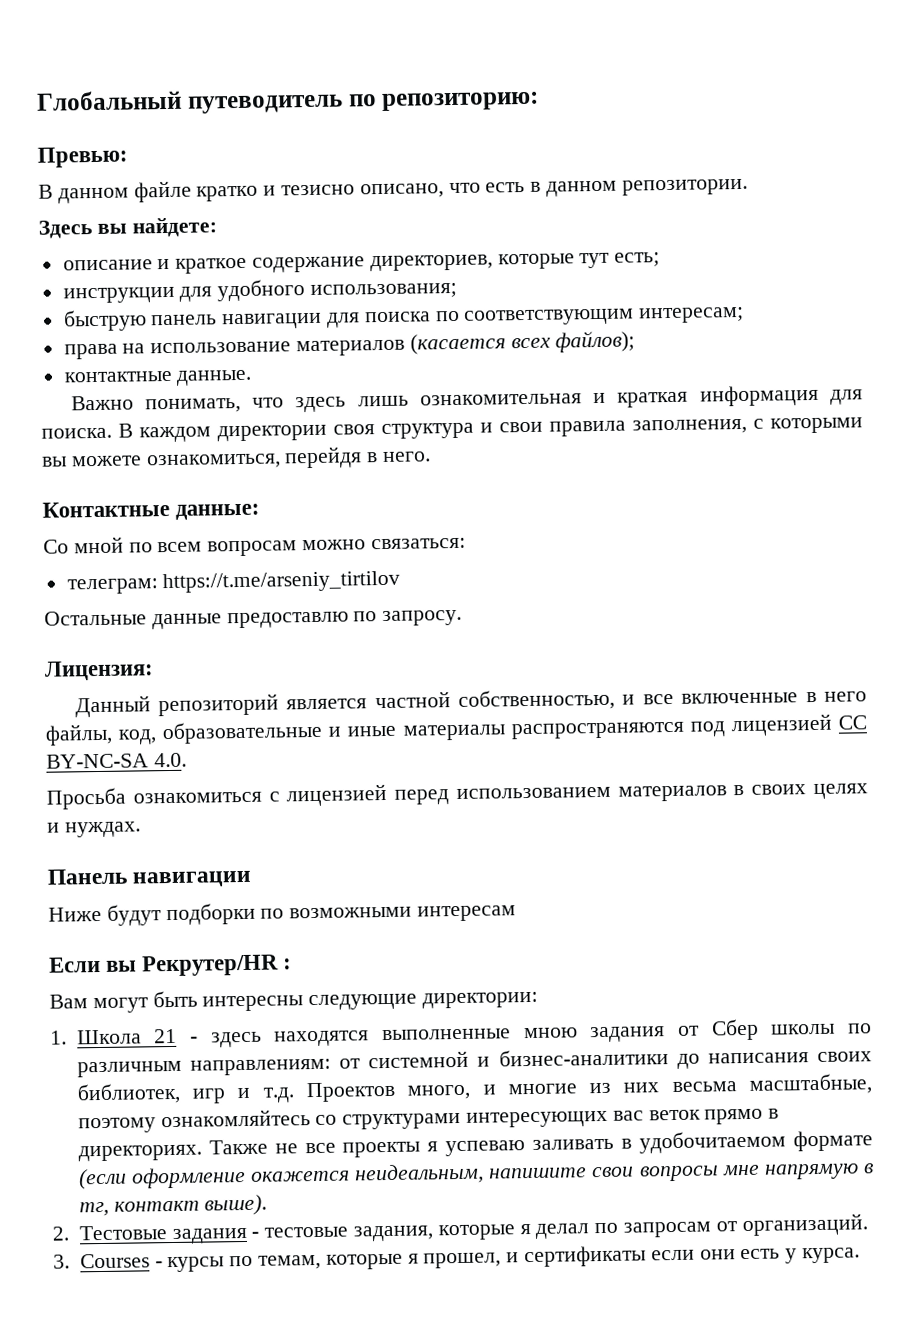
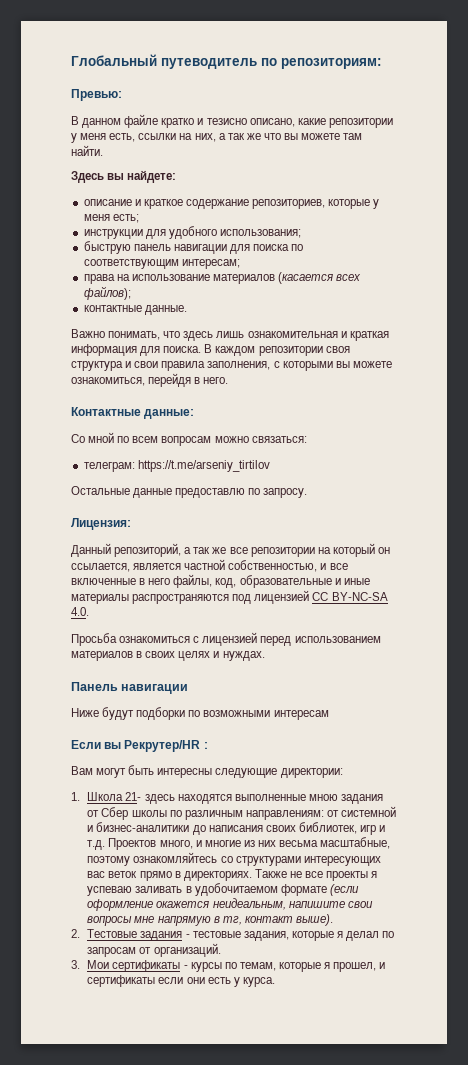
- Глобальный путеводитель по репозиторию:
+ Глобальный путеводитель по репозиториям:
- В данном файле кратко и тезисно описано, что есть в данном репозитории.
+ В данном файле кратко и тезисно описано, какие репозитории у меня есть, ссылки на них, а так же что вы можете там найти.
- описание и краткое содержание директориев, которые тут есть;
+ описание и краткое содержание репозиториев, которые у меня есть;
- В каждом директории своя структура и свои правила заполнения, с которыми вы можете ознакомиться, перейдя в него.
+ В каждом репозитории своя структура и свои правила заполнения, с которыми вы можете ознакомиться, перейдя в него.
- Данный репозиторий является частной собственностью, и все включенные в него файлы, код, образовательные и иные материалы распространяются под лицензией CC BY-NC-SA 4.0.
+ Данный репозиторий, а так же все репозитории на который он ссылается, является частной собственностью, и все включенные в него файлы, код, образовательные и иные материалы распространяются под лицензией CC BY-NC-SA 4.0.
- 1. Школа 21 - здесь находятся выполненные мною задания от Сбер школы по различным направлениям: от системной и бизнес-аналитики до написания своих библиотек, игр и т.д. Проектов много, и многие из них весьма масштабные, поэтому ознакомляйтесь со структурами интересующих вас веток прямо в директориях.
+ 1. Школа 21- здесь находятся выполненные мною задания от Сбер школы по различным направлениям: от системной и бизнес-аналитики до написания своих библиотек, игр и т.д. Проектов много, и многие из них весьма масштабные, поэтому ознакомляйтесь со структурами интересующих вас веток прямо в директориях.
- 3. Courses - курсы по темам, которые я прошел, и сертификаты если они есть у курса.
+ 3. Мои сертификаты - курсы по темам, которые я прошел, и сертификаты если они есть у курса.

